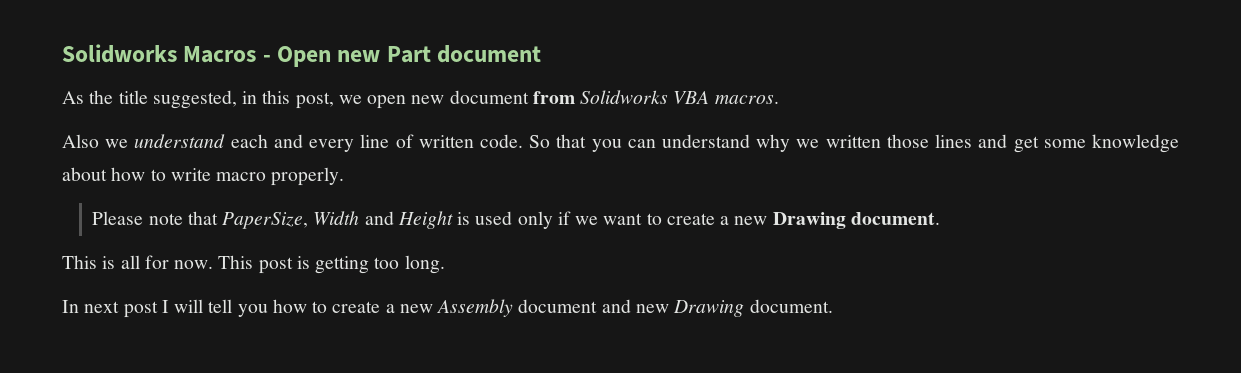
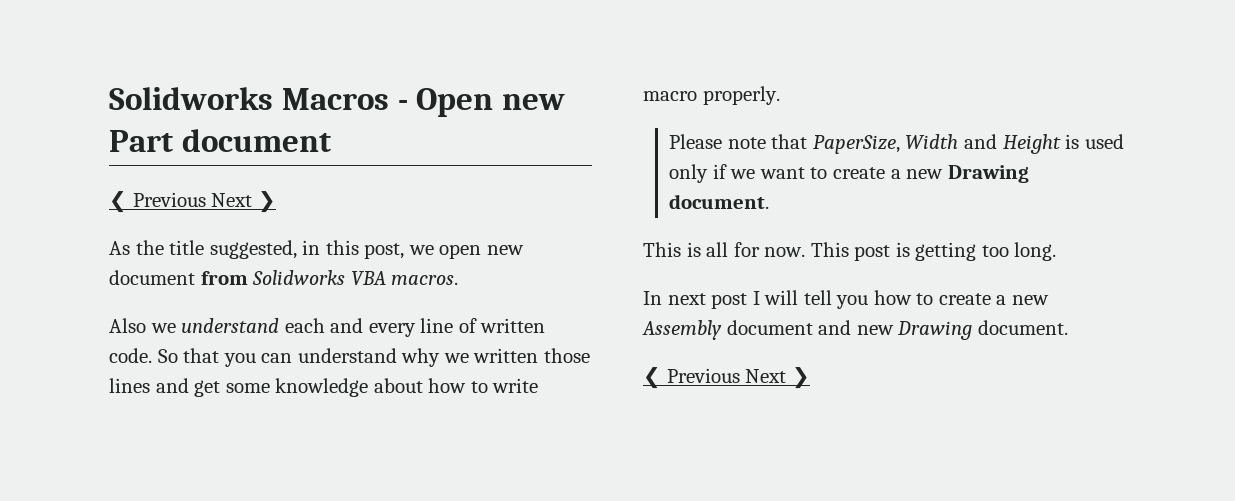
  Solidworks Macros - Open new Part document
+ ❮ Previous Next ❯
  In next post I will tell you how to create a new Assembly document and new Drawing document.
+ ❮ Previous Next ❯

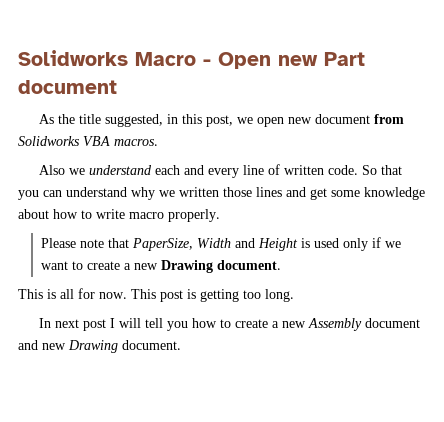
- Solidworks Macros - Open new Part document
- ❮ Previous Next ❯
+ Solidworks Macro - Open new Part document
  In next post I will tell you how to create a new Assembly document and new Drawing document.
- ❮ Previous Next ❯

